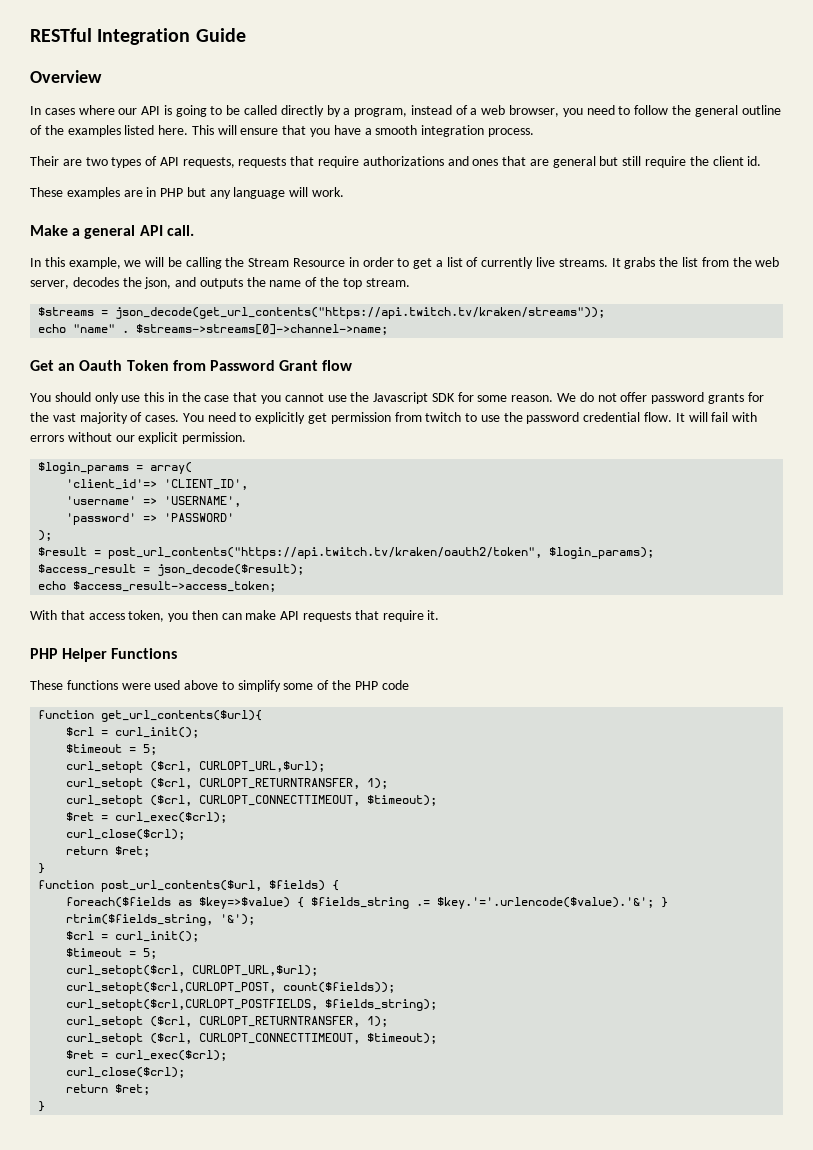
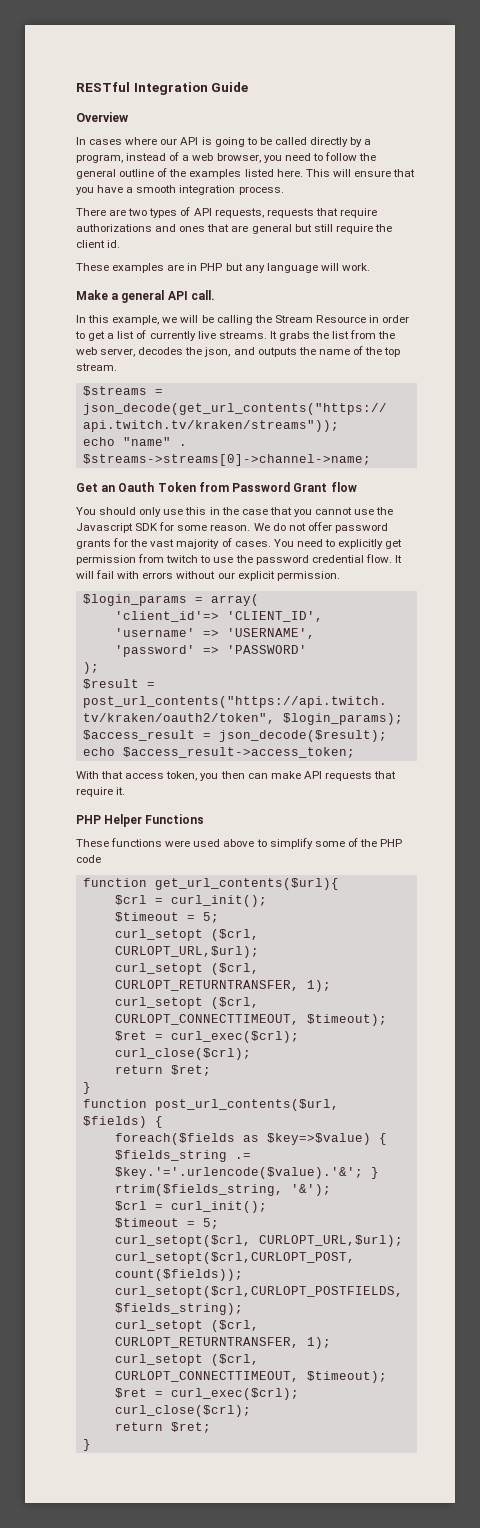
- Their are two types of API requests, requests that require authorizations and ones that are general but still require the client id.
+ There are two types of API requests, requests that require authorizations and ones that are general but still require the client id.

